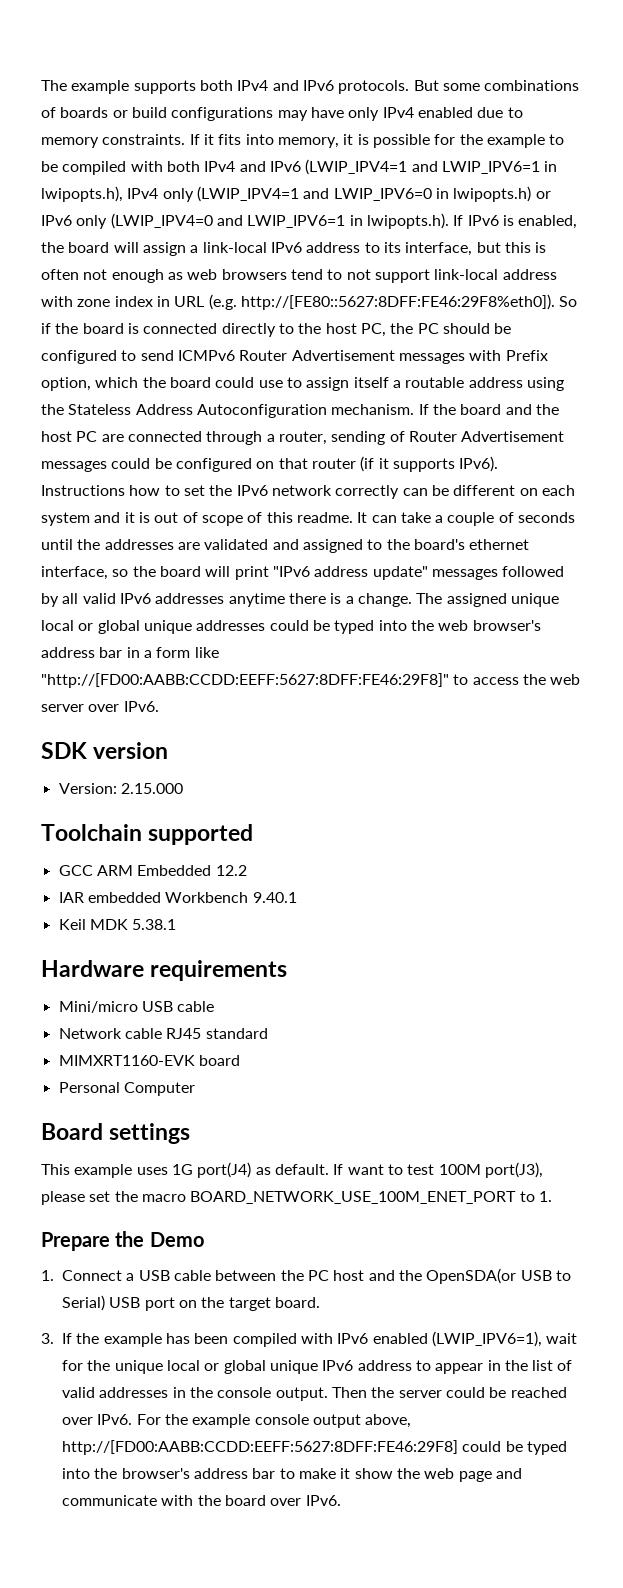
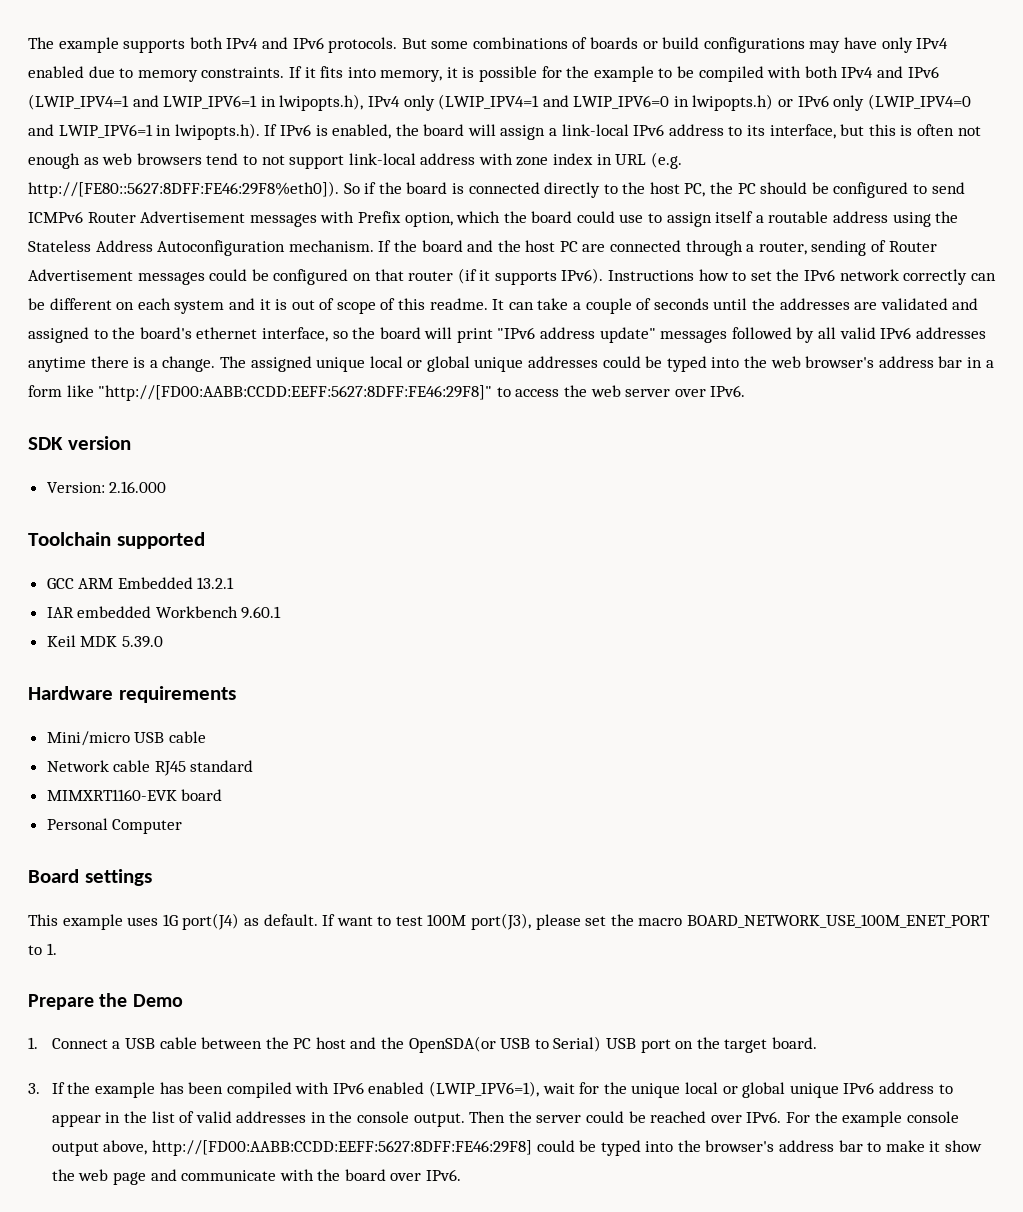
- Version: 2.15.000
+ Version: 2.16.000
- GCC ARM Embedded 12.2
+ GCC ARM Embedded 13.2.1
- IAR embedded Workbench 9.40.1
+ IAR embedded Workbench 9.60.1
- Keil MDK 5.38.1
+ Keil MDK 5.39.0

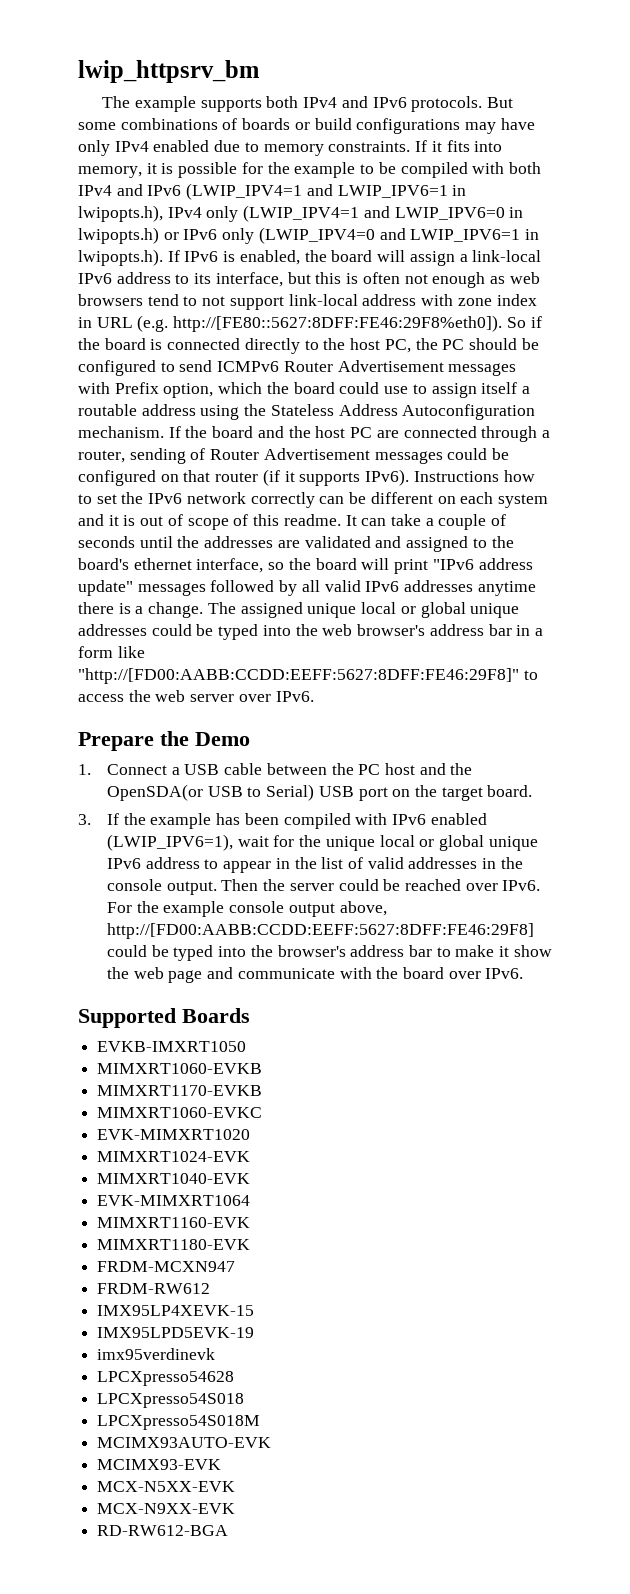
+ lwip_httpsrv_bm
- SDK version
- Version: 2.16.000
- Toolchain supported
- GCC ARM Embedded 13.2.1
- IAR embedded Workbench 9.60.1
- Keil MDK 5.39.0
- Hardware requirements
- Mini/micro USB cable
- Network cable RJ45 standard
- MIMXRT1160-EVK board
- Personal Computer
- Board settings
- This example uses 1G port(J4) as default. If want to test 100M port(J3), please set the macro BOARD_NETWORK_USE_100M_ENET_PORT to 1.
+ Supported Boards
+ EVKB-IMXRT1050
+ MIMXRT1060-EVKB
+ MIMXRT1170-EVKB
+ MIMXRT1060-EVKC
+ EVK-MIMXRT1020
+ MIMXRT1024-EVK
+ MIMXRT1040-EVK
+ EVK-MIMXRT1064
+ MIMXRT1160-EVK
+ MIMXRT1180-EVK
+ FRDM-MCXN947
+ FRDM-RW612
+ IMX95LP4XEVK-15
+ IMX95LPD5EVK-19
+ imx95verdinevk
+ LPCXpresso54628
+ LPCXpresso54S018
+ LPCXpresso54S018M
+ MCIMX93AUTO-EVK
+ MCIMX93-EVK
+ MCX-N5XX-EVK
+ MCX-N9XX-EVK
+ RD-RW612-BGA

